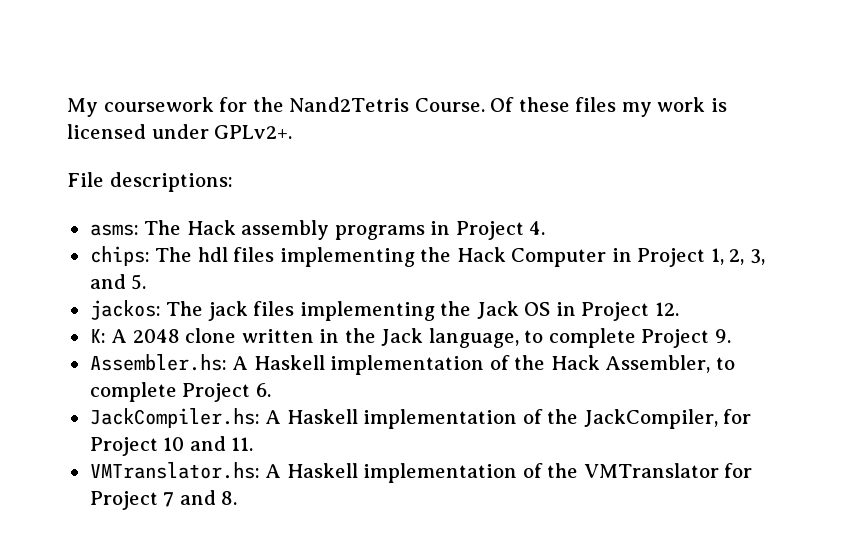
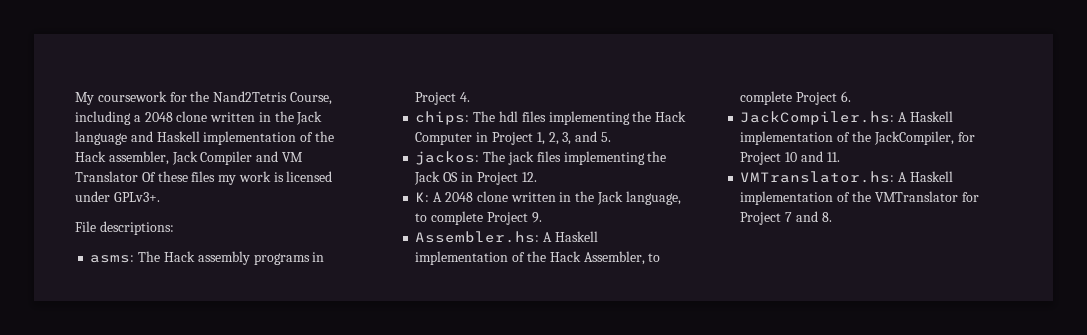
- My coursework for the Nand2Tetris Course. Of these files my work is licensed under GPLv2+.
+ My coursework for the Nand2Tetris Course, including a 2048 clone written in the Jack language and Haskell implementation of the Hack assembler, Jack Compiler and VM Translator Of these files my work is licensed under GPLv3+.

